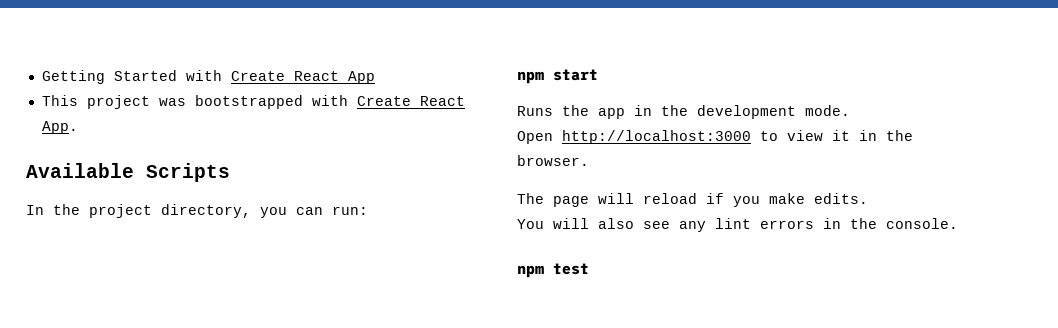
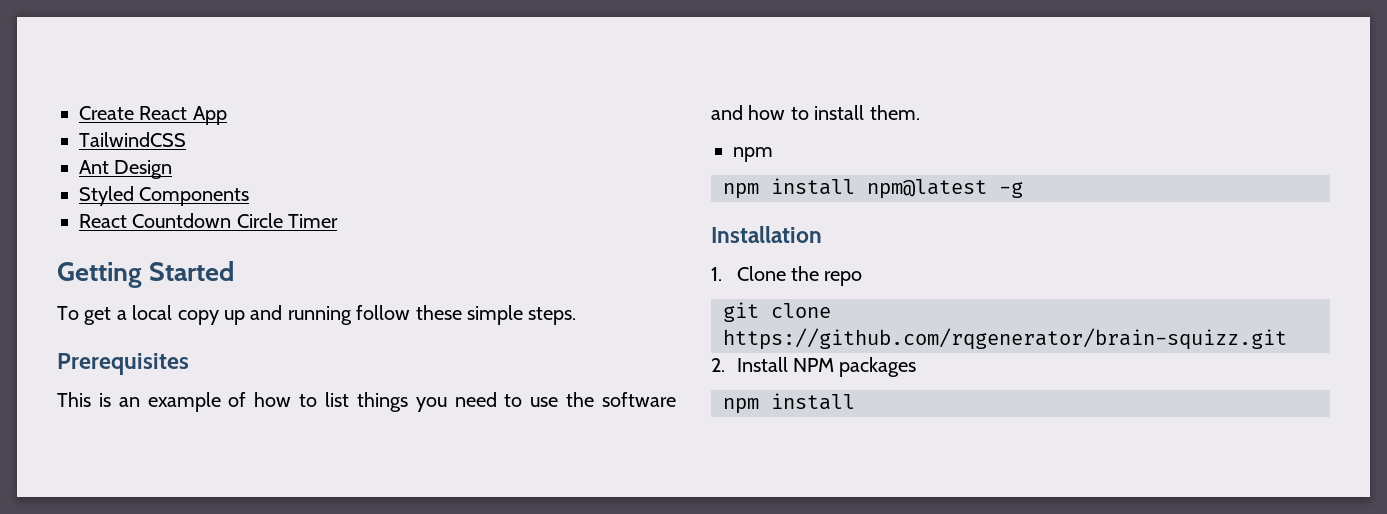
- Getting Started with Create React App
+ Create React App
- This project was bootstrapped with Create React App.
- Available Scripts
- In the project directory, you can run:
- npm start
- Runs the app in the development mode.
- Open http://localhost:3000 to view it in the browser.
- The page will reload if you make edits.
- You will also see any lint errors in the console.
- npm test
+ TailwindCSS
+ Ant Design
+ Styled Components
+ React Countdown Circle Timer
+ Getting Started
+ To get a local copy up and running follow these simple steps.
+ Prerequisites
+ This is an example of how to list things you need to use the software and how to install them.
+ npm
+ npm install npm@latest -g
+ Installation
+ 1. Clone the repo
+ git clone https://github.com/rqgenerator/brain-squizz.git
+ 2. Install NPM packages
+ npm install

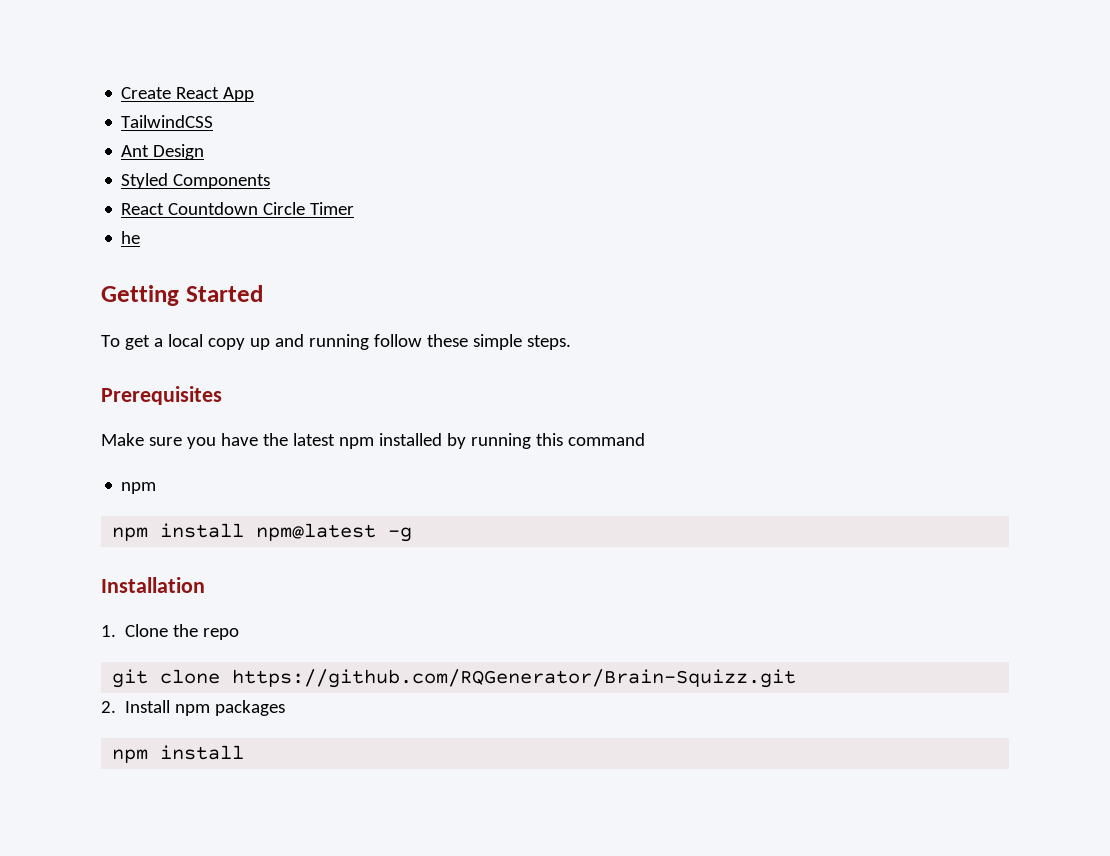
+ he
- This is an example of how to list things you need to use the software and how to install them.
+ Make sure you have the latest npm installed by running this command
- git clone https://github.com/rqgenerator/brain-squizz.git
+ git clone https://github.com/RQGenerator/Brain-Squizz.git
- 2. Install NPM packages
+ 2. Install npm packages

